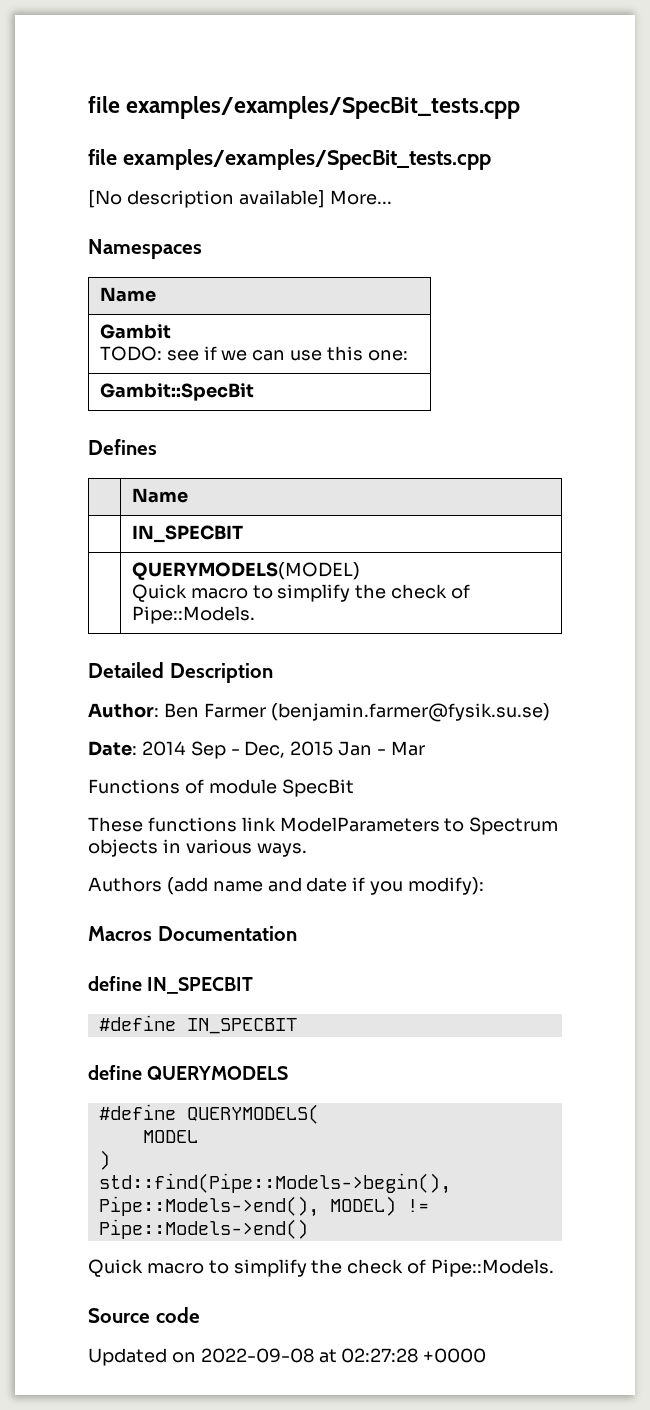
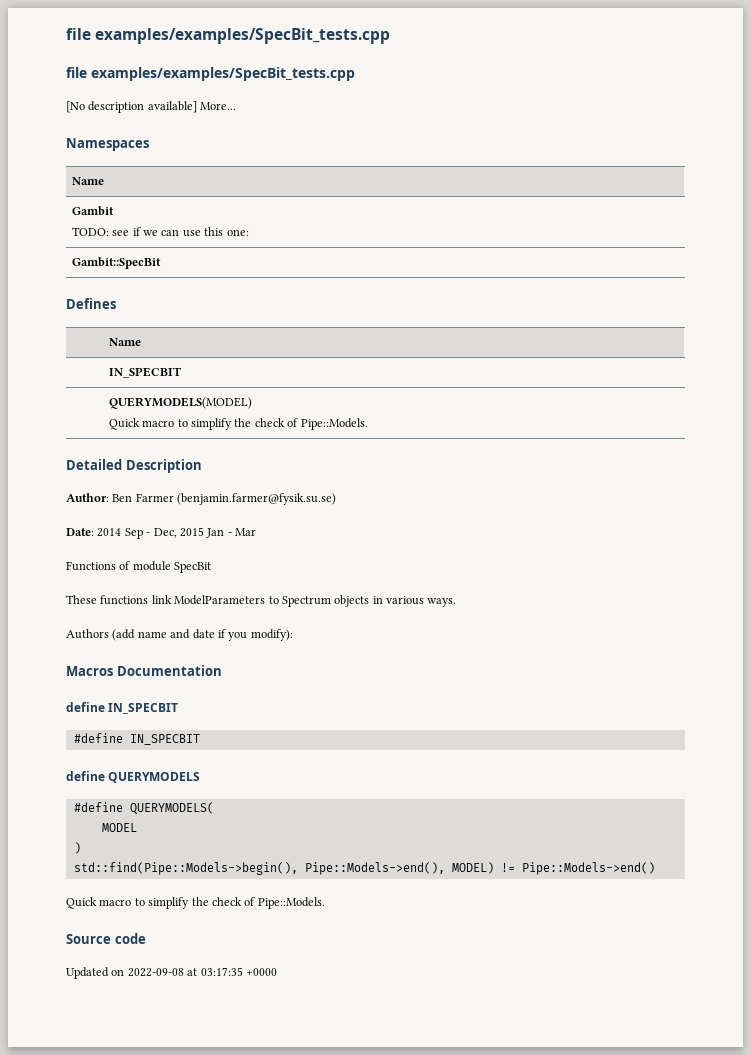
- Updated on 2022-09-08 at 02:27:28 +0000
+ Updated on 2022-09-08 at 03:17:35 +0000

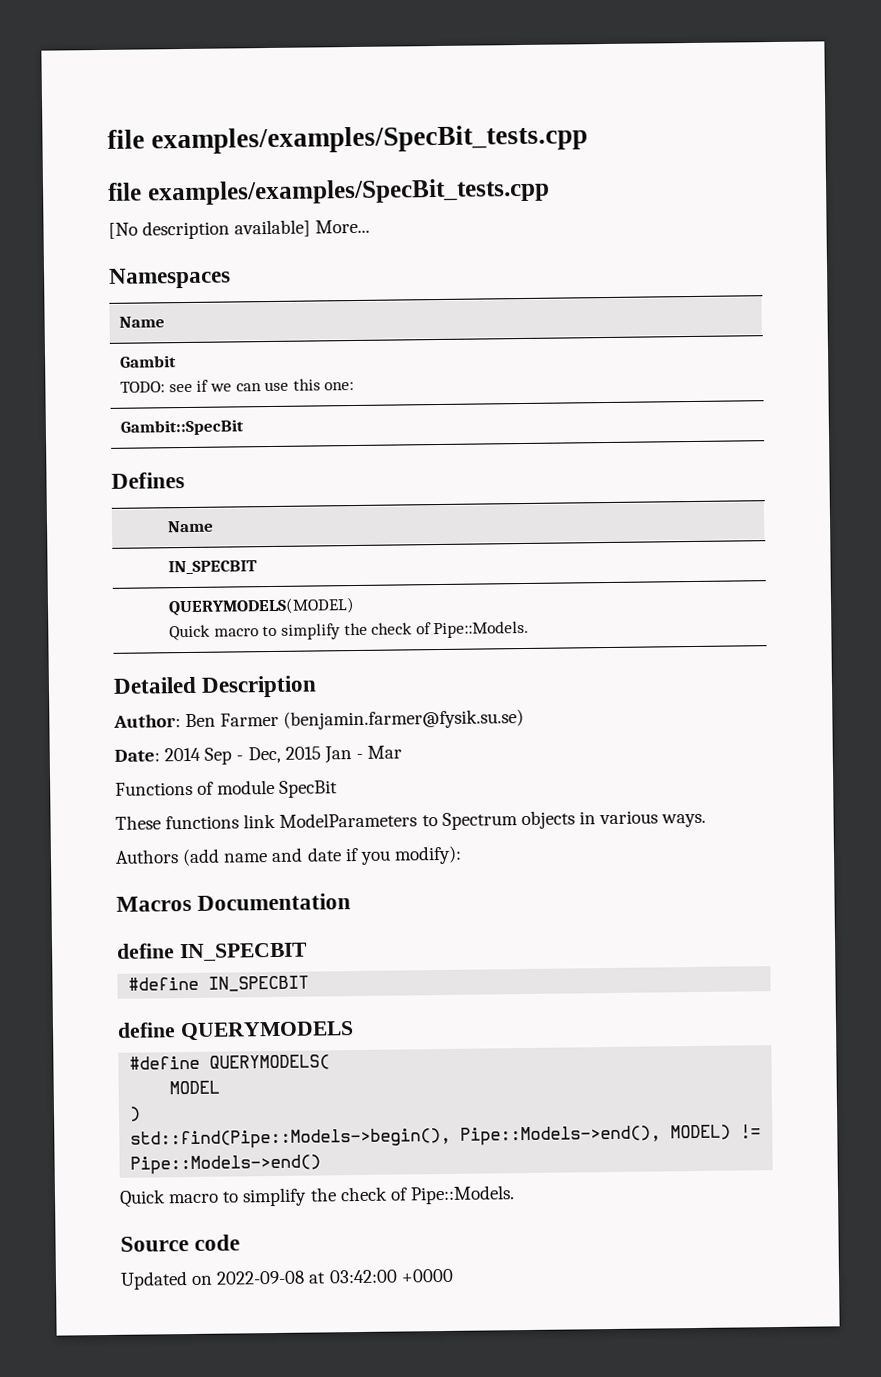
- Updated on 2022-09-08 at 03:17:35 +0000
+ Updated on 2022-09-08 at 03:42:00 +0000

